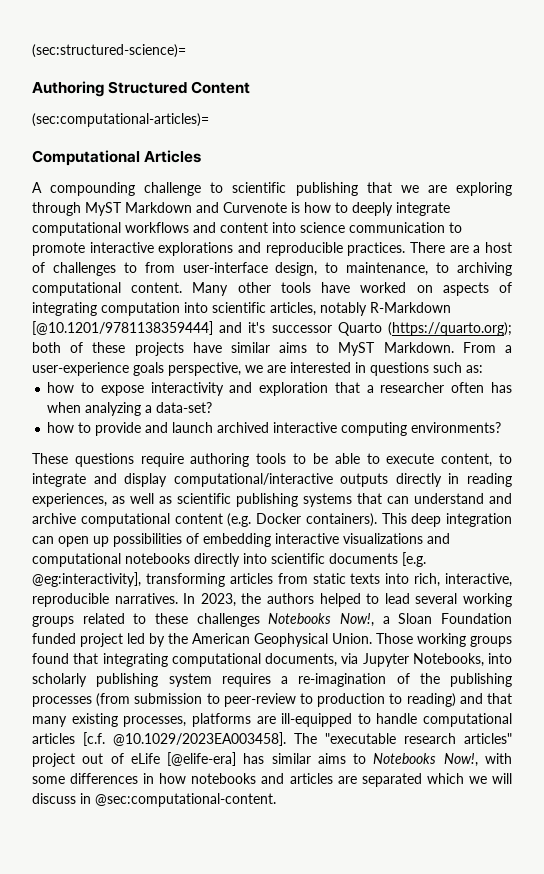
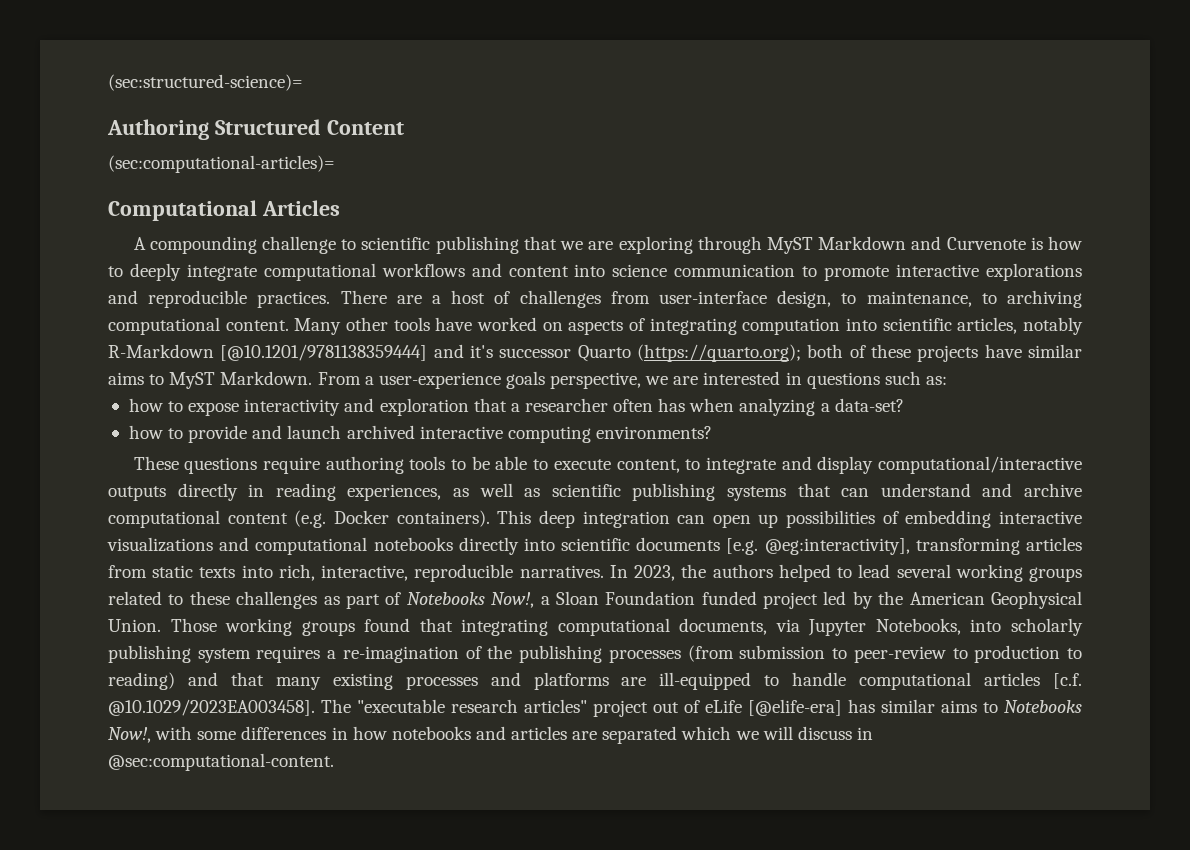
- There are a host of challenges to from user-interface design, to maintenance, to archiving computational content.
+ There are a host of challenges from user-interface design, to maintenance, to archiving computational content.
- In 2023, the authors helped to lead several working groups related to these challenges Notebooks Now!, a Sloan Foundation funded project led by the American Geophysical Union.
+ In 2023, the authors helped to lead several working groups related to these challenges as part of Notebooks Now!, a Sloan Foundation funded project led by the American Geophysical Union.
- Those working groups found that integrating computational documents, via Jupyter Notebooks, into scholarly publishing system requires a re-imagination of the publishing processes (from submission to peer-review to production to reading) and that many existing processes, platforms are ill-equipped to handle computational articles [c.f. @10.1029/2023EA003458]. The "executable research articles" project out of eLife [@elife-era] has similar aims to Notebooks Now!, with some differences in how notebooks and articles are separated which we will discuss in @sec:computational-content.
+ Those working groups found that integrating computational documents, via Jupyter Notebooks, into scholarly publishing system requires a re-imagination of the publishing processes (from submission to peer-review to production to reading) and that many existing processes and platforms are ill-equipped to handle computational articles [c.f. @10.1029/2023EA003458]. The "executable research articles" project out of eLife [@elife-era] has similar aims to Notebooks Now!, with some differences in how notebooks and articles are separated which we will discuss in @sec:computational-content.

